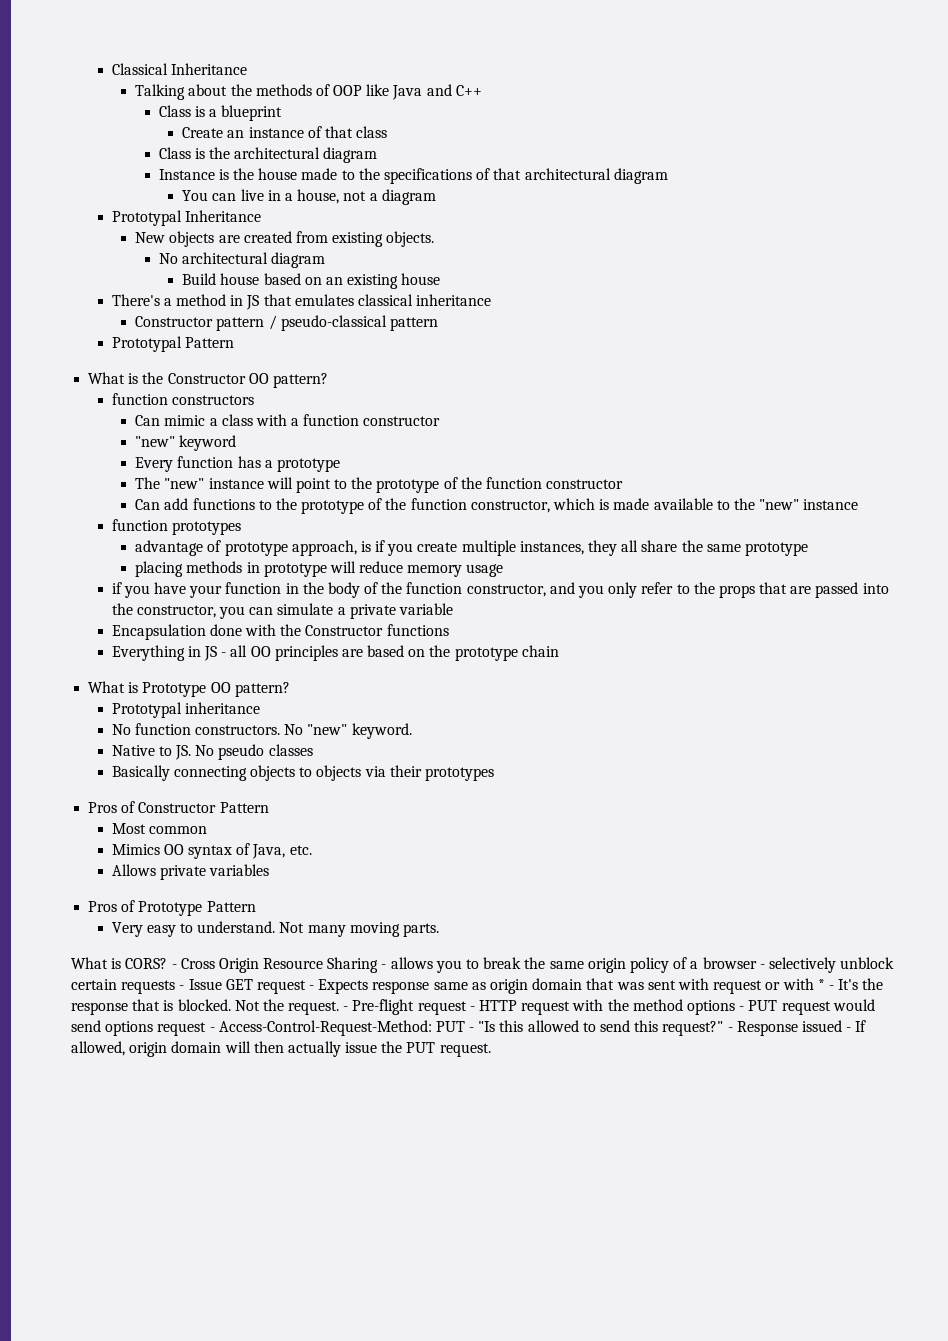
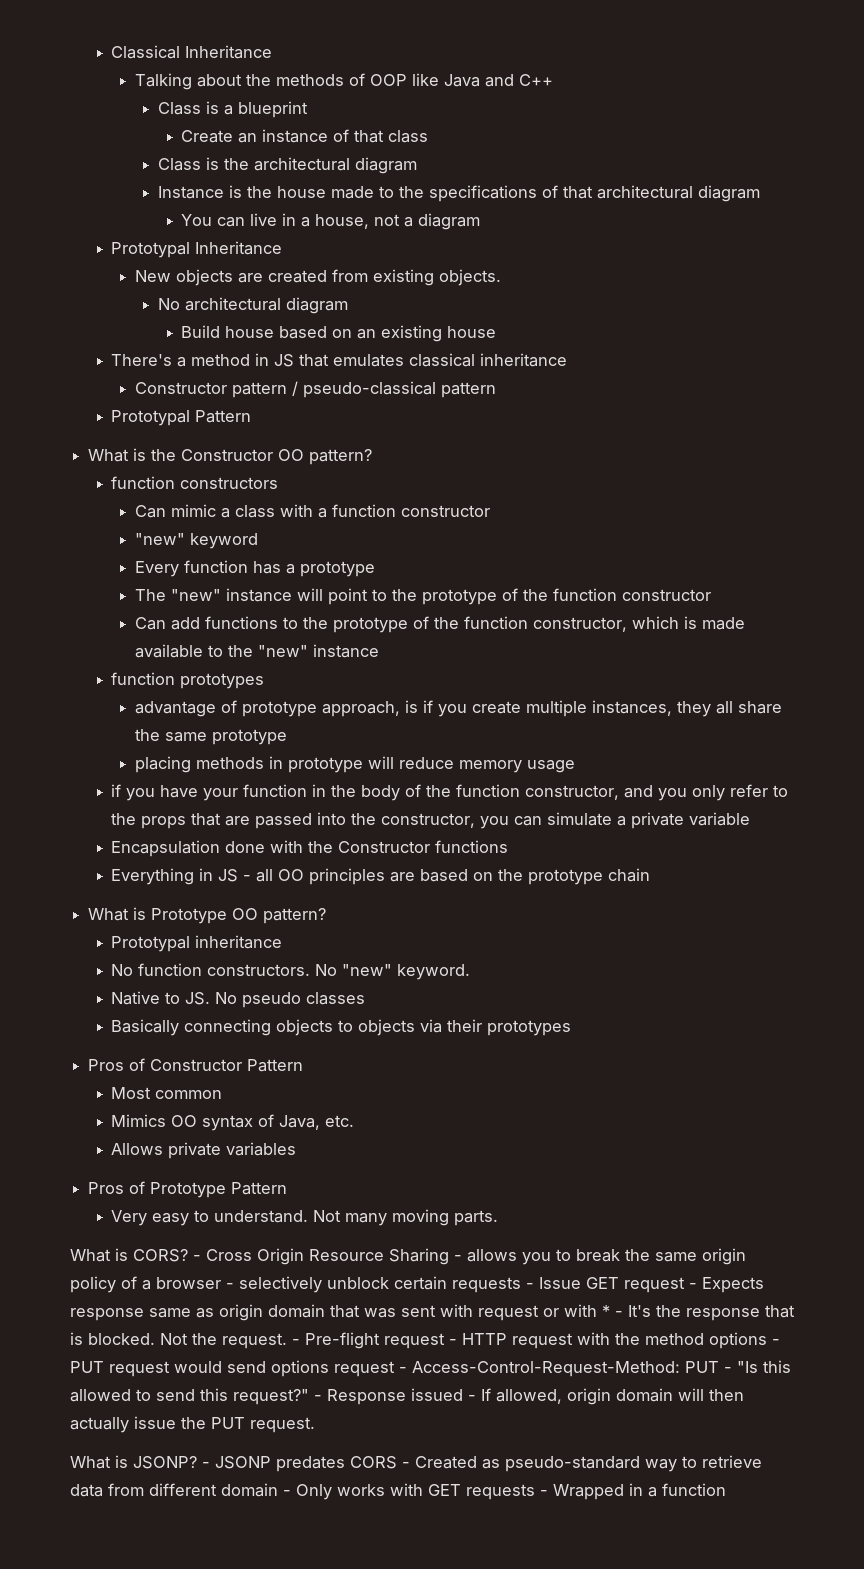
+ What is JSONP? - JSONP predates CORS - Created as pseudo-standard way to retrieve data from different domain - Only works with GET requests - Wrapped in a function

